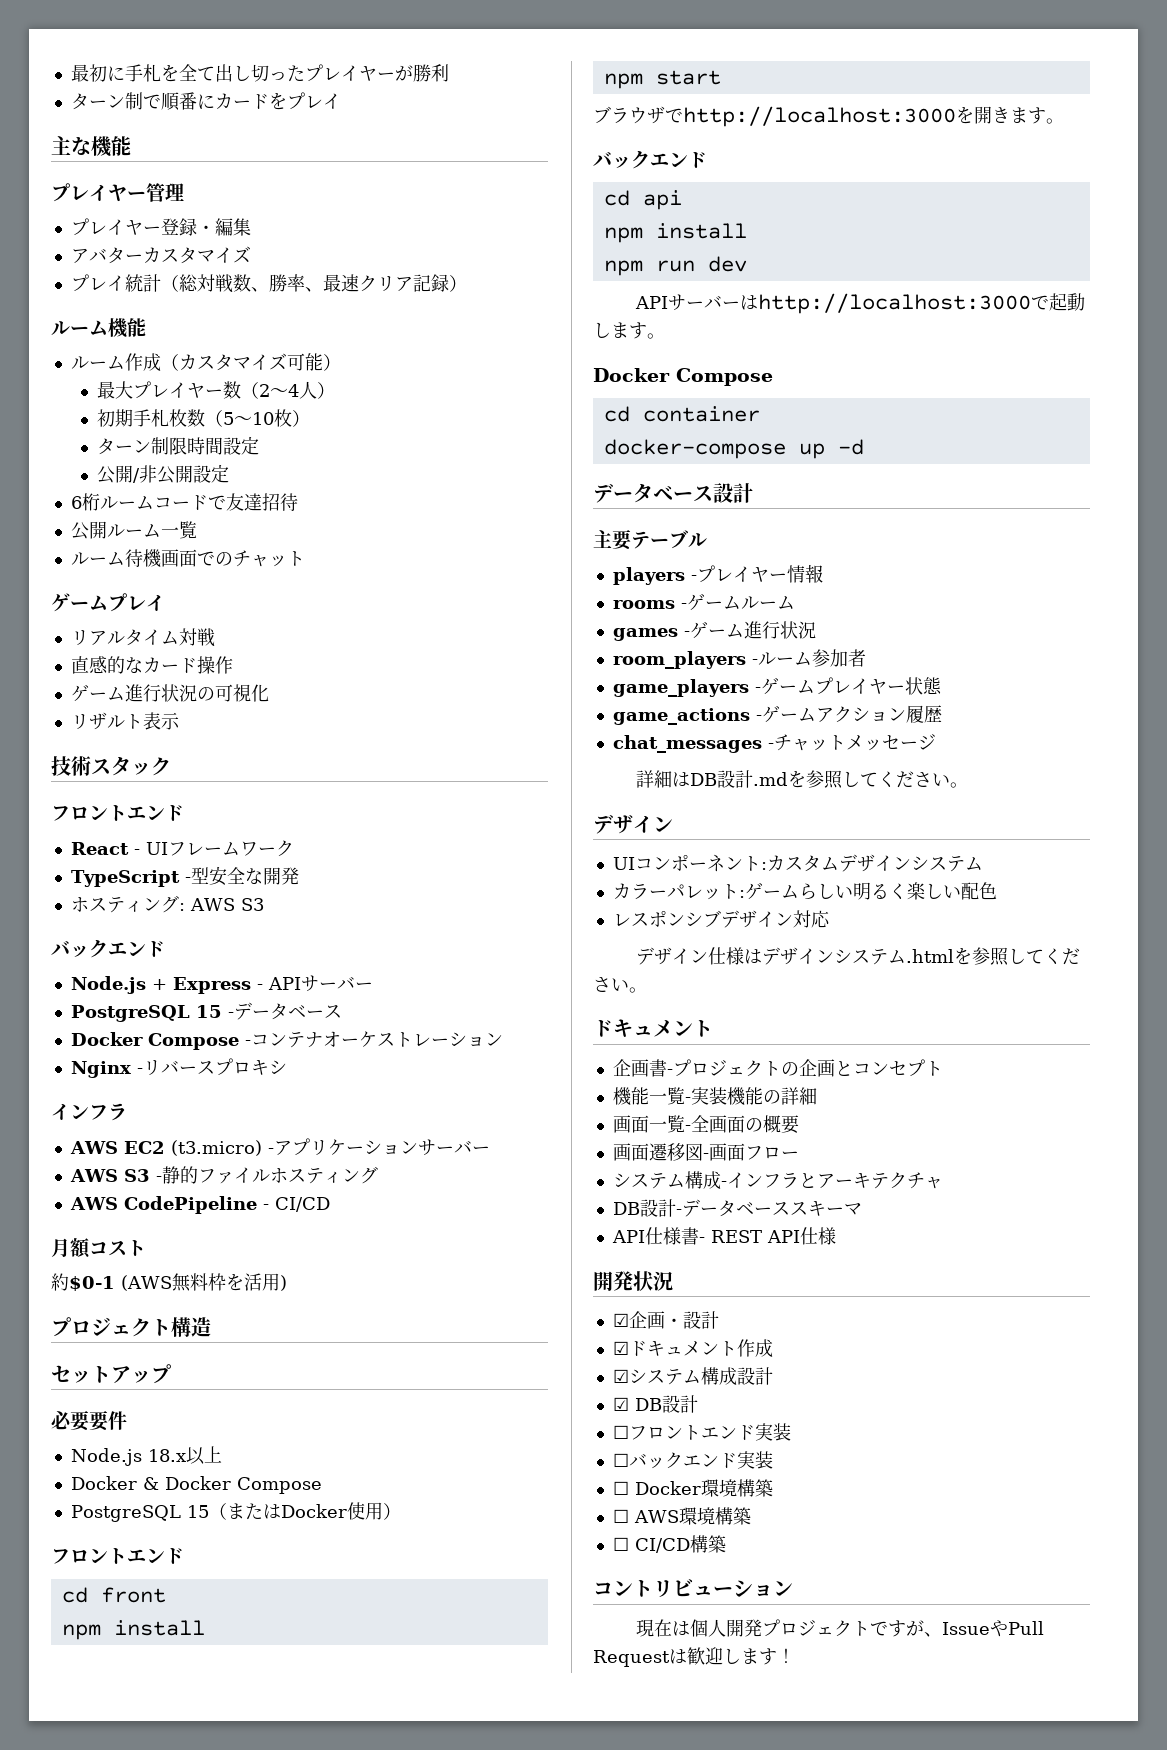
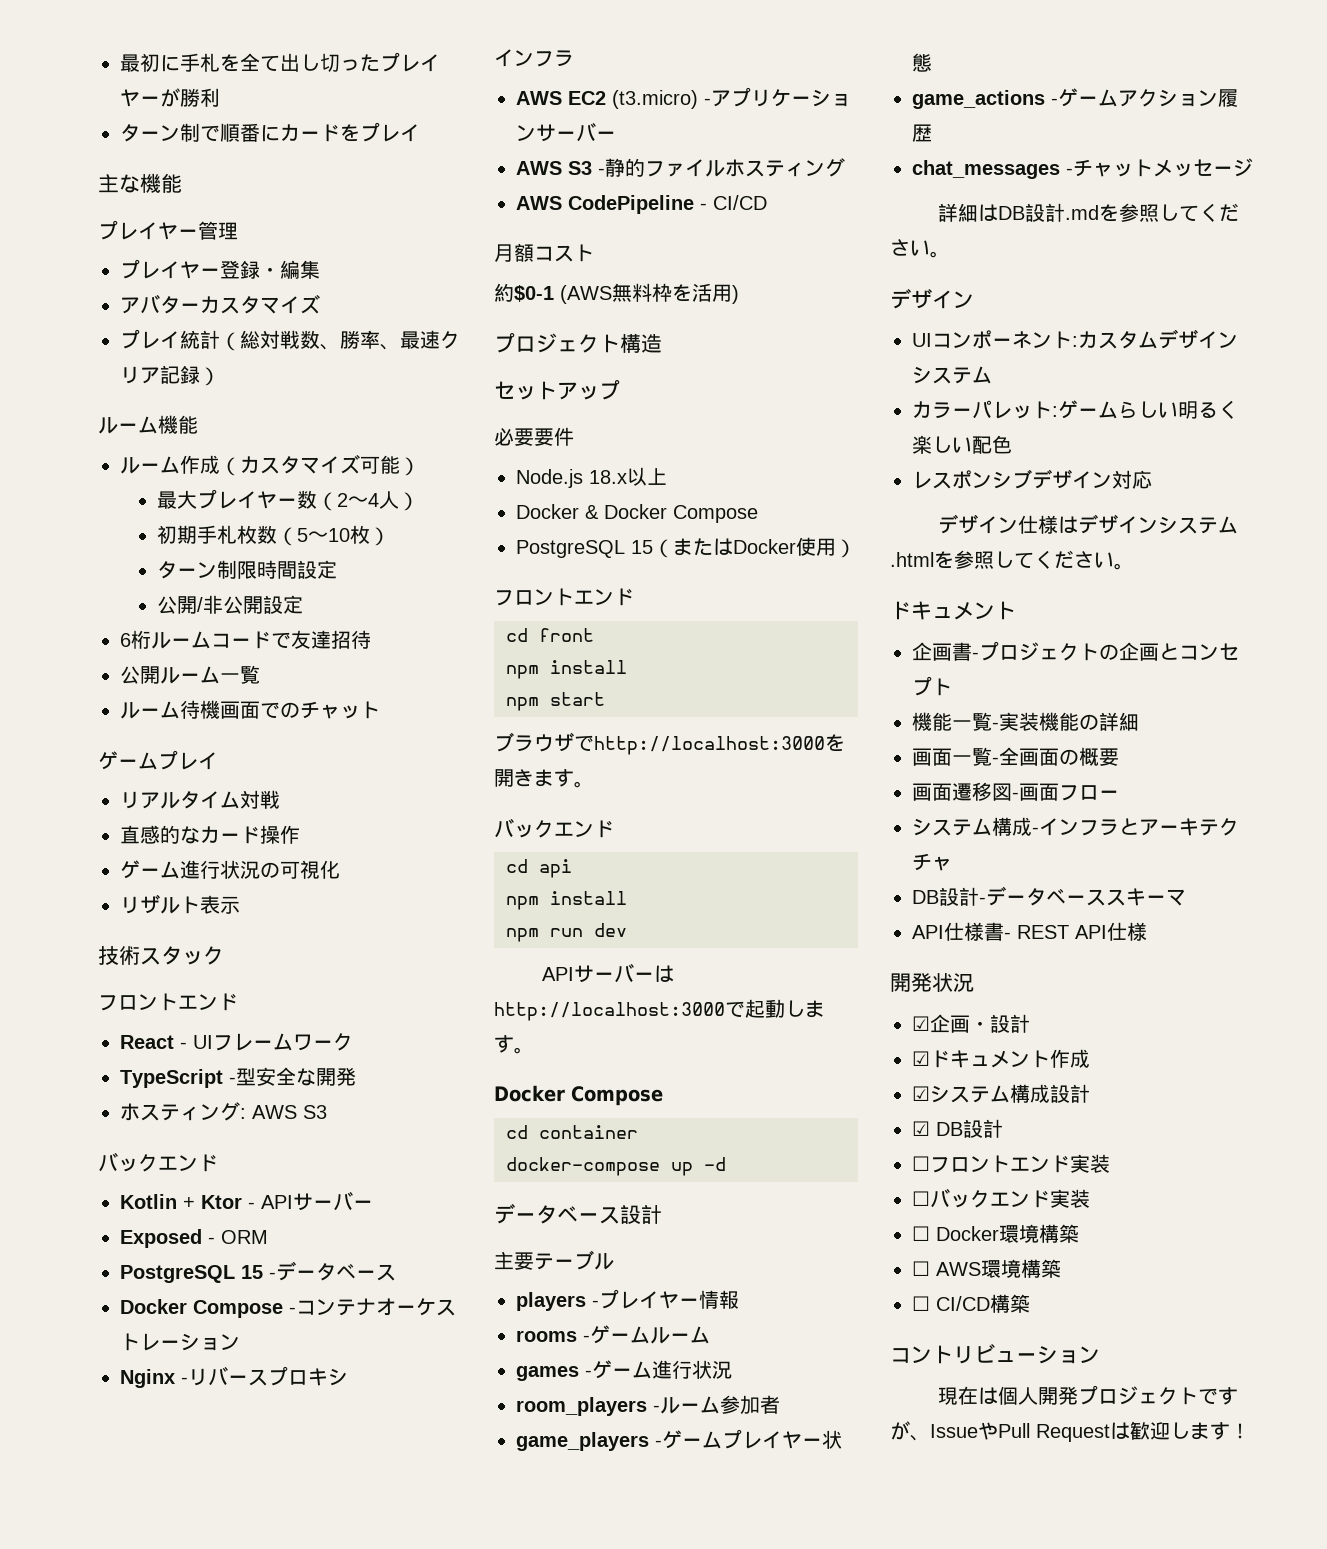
- Node.js + Express - APIサーバー
+ Kotlin + Ktor - APIサーバー
+ Exposed - ORM

